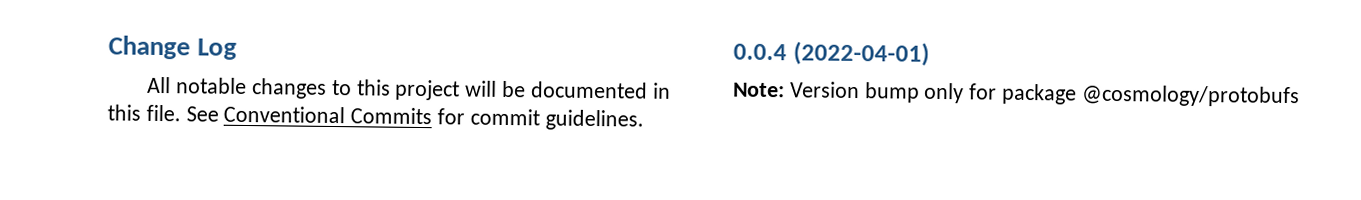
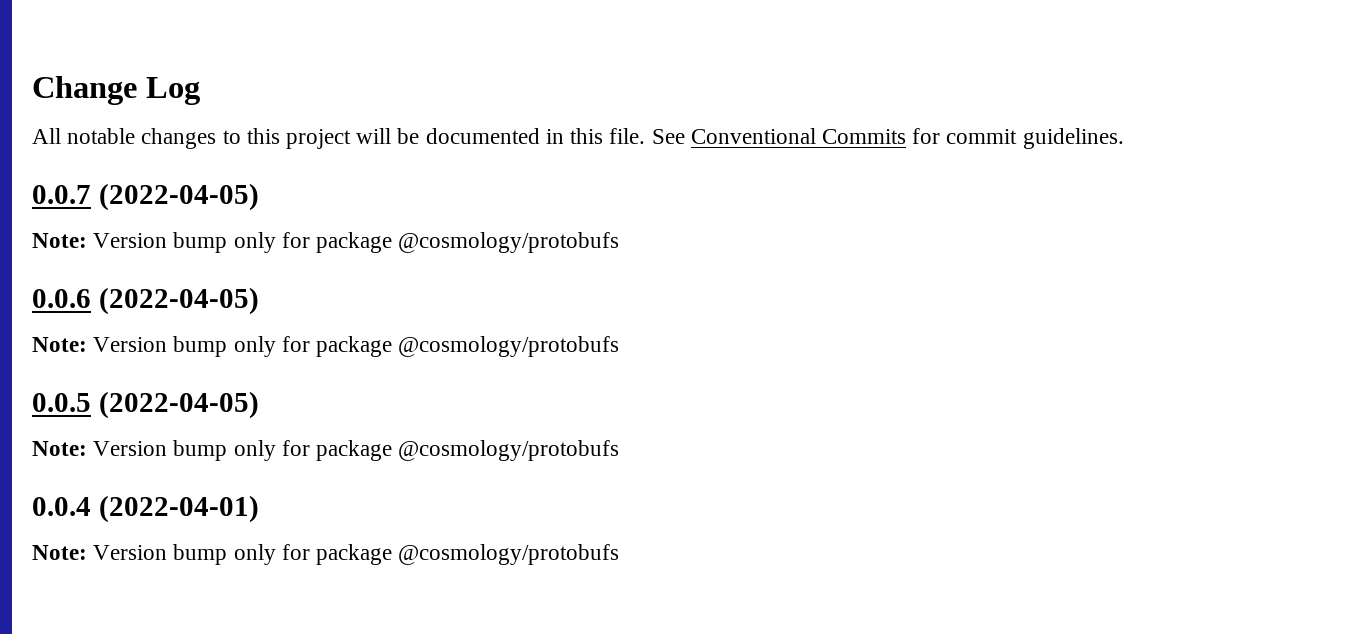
+ 0.0.7 (2022-04-05)
+ Note: Version bump only for package @cosmology/protobufs
+ 0.0.6 (2022-04-05)
+ Note: Version bump only for package @cosmology/protobufs
+ 0.0.5 (2022-04-05)
+ Note: Version bump only for package @cosmology/protobufs

